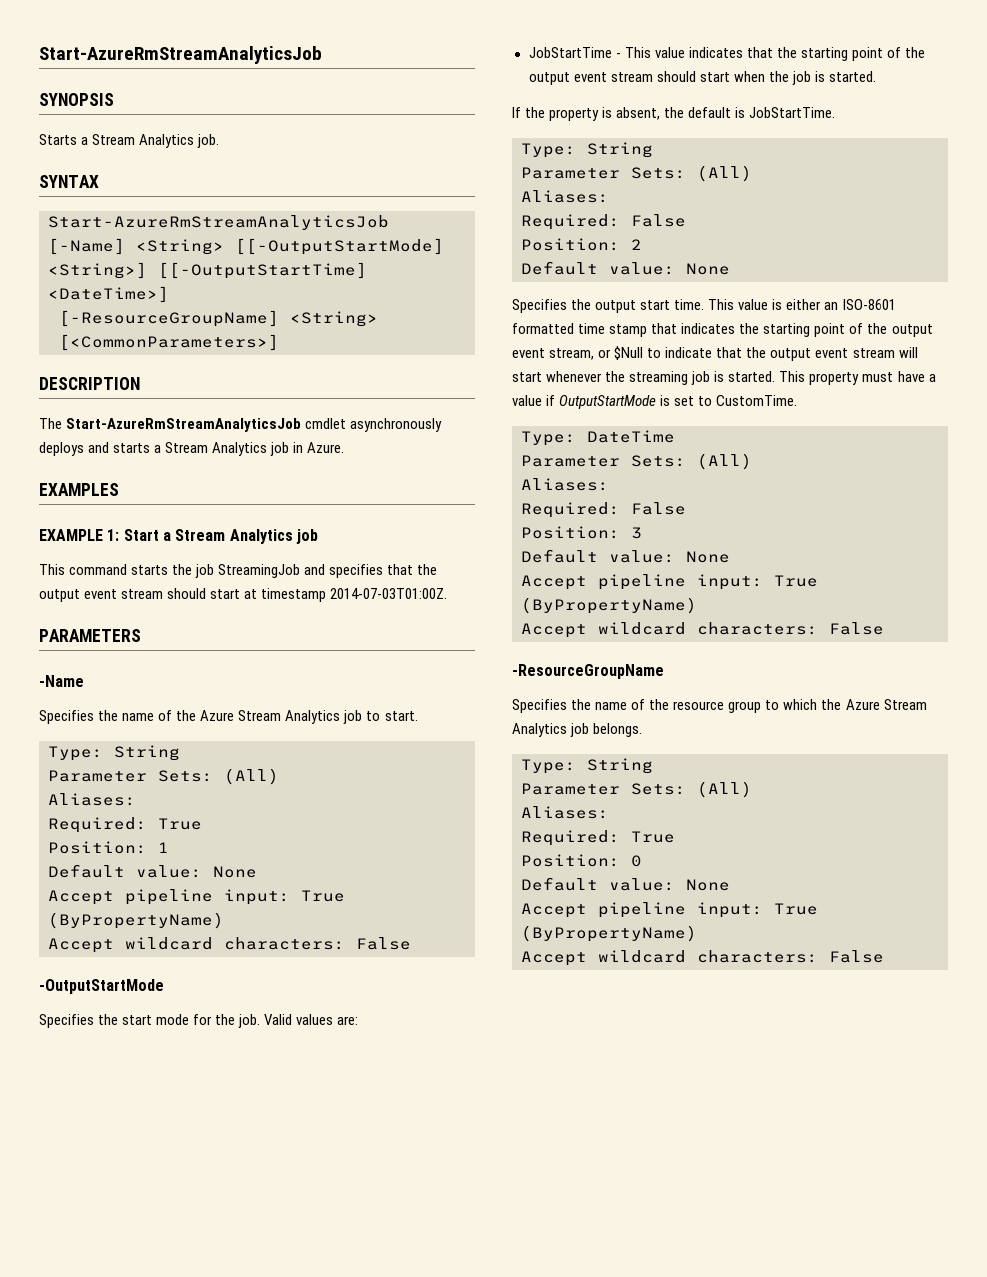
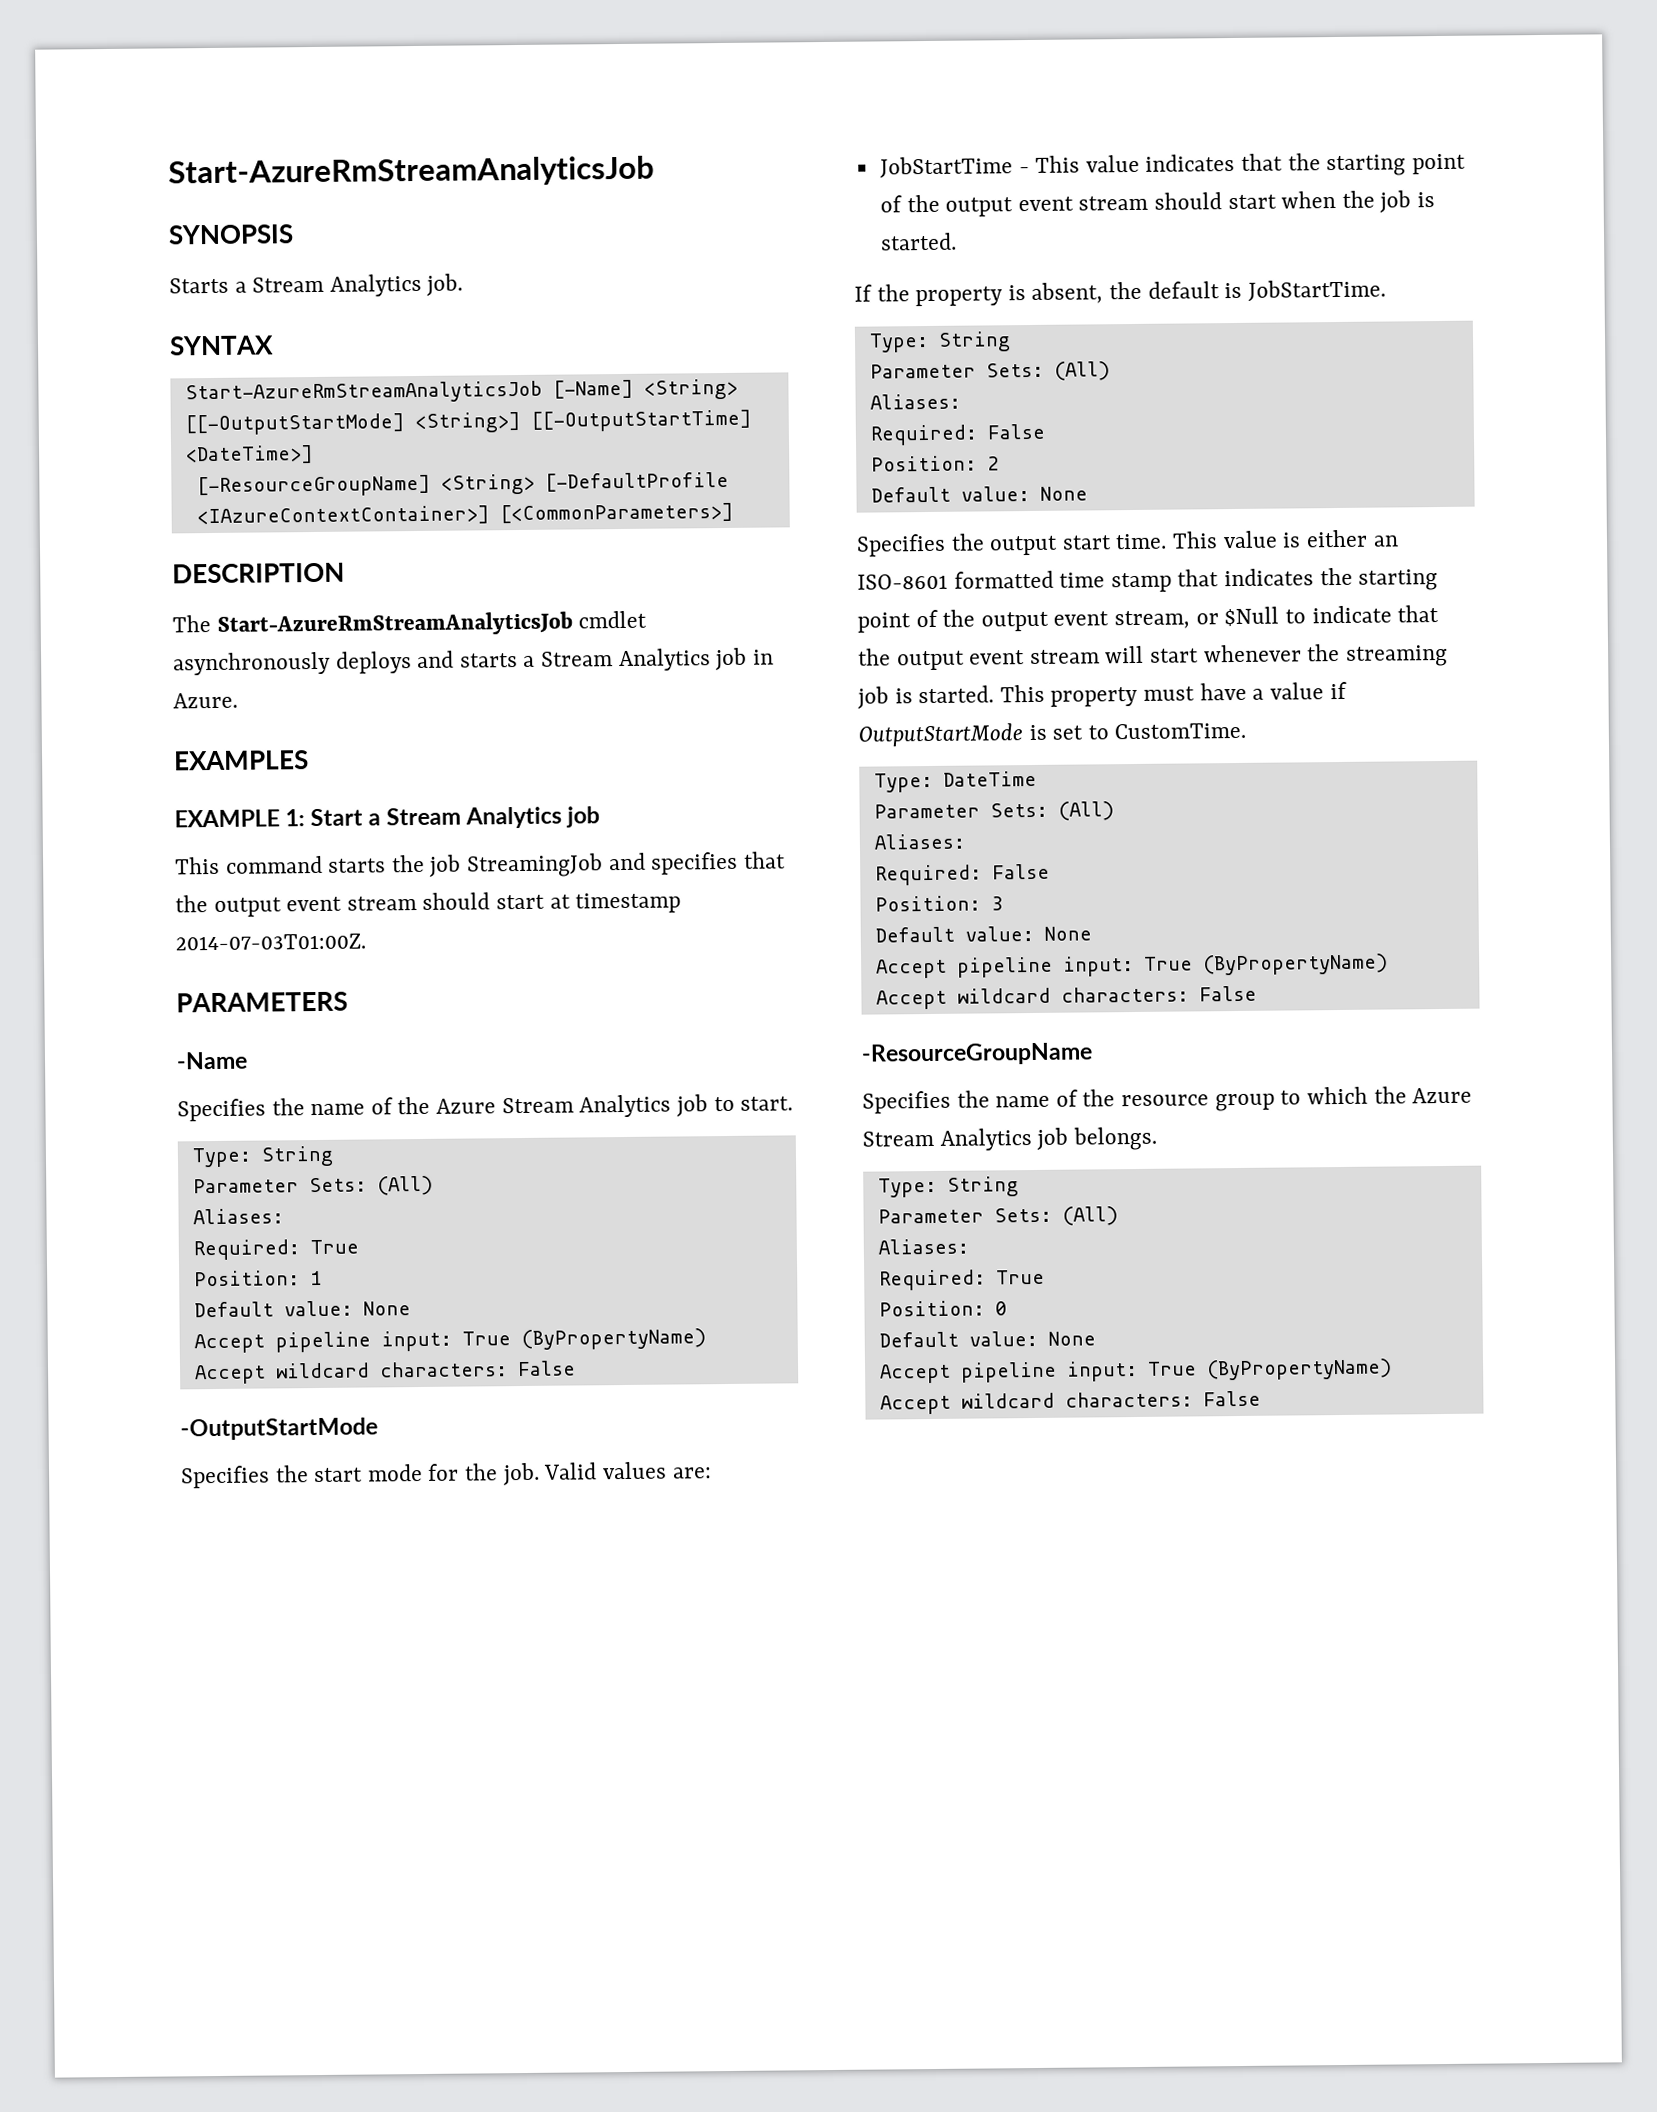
- [-ResourceGroupName] <String> [<CommonParameters>]
+ [-ResourceGroupName] <String> [-DefaultProfile <IAzureContextContainer>] [<CommonParameters>]

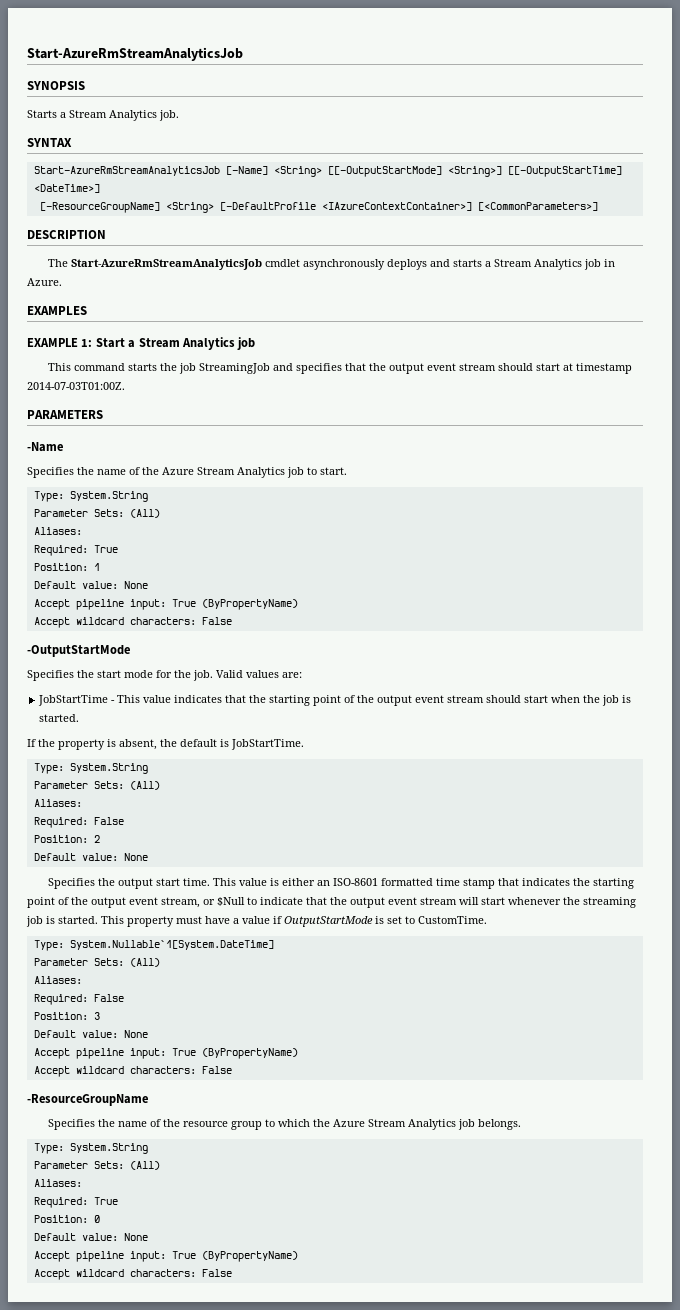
  Specifies the name of the Azure Stream Analytics job to start.
- Type: String
+ Type: System.String
  If the property is absent, the default is JobStartTime.
- Type: String
+ Type: System.String
- Type: DateTime
+ Type: System.Nullable`1[System.DateTime]
  Specifies the name of the resource group to which the Azure Stream Analytics job belongs.
- Type: String
+ Type: System.String

